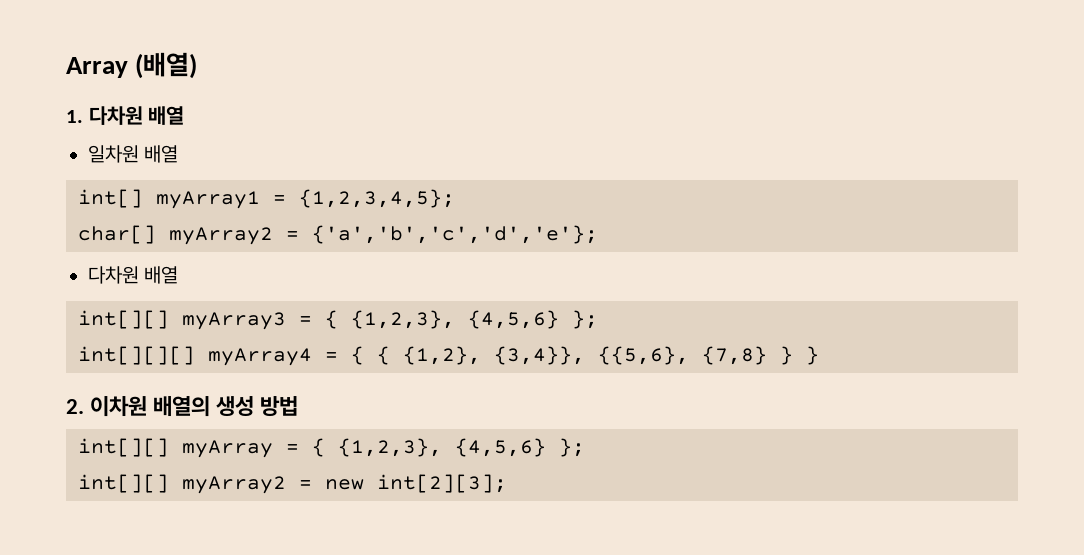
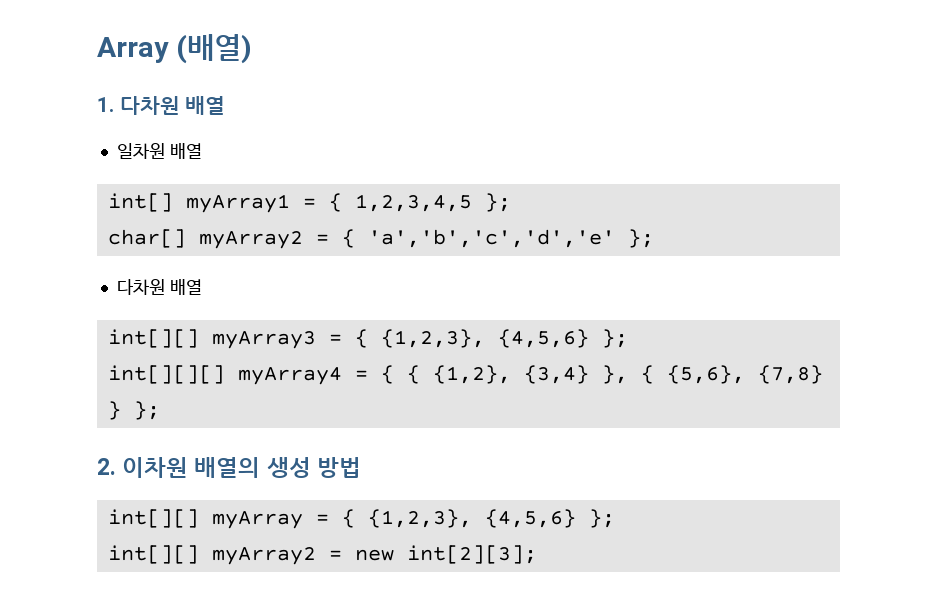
- int[] myArray1 = {1,2,3,4,5};
+ int[] myArray1 = { 1,2,3,4,5 };
- char[] myArray2 = {'a','b','c','d','e'};
+ char[] myArray2 = { 'a','b','c','d','e' };
- int[][][] myArray4 = { { {1,2}, {3,4}}, {{5,6}, {7,8} } }
+ int[][][] myArray4 = { { {1,2}, {3,4} }, { {5,6}, {7,8} } };

